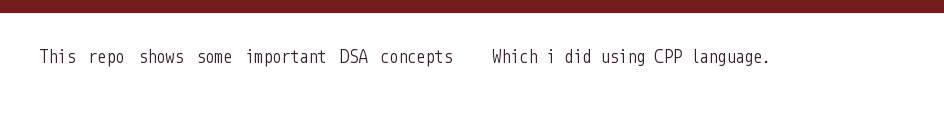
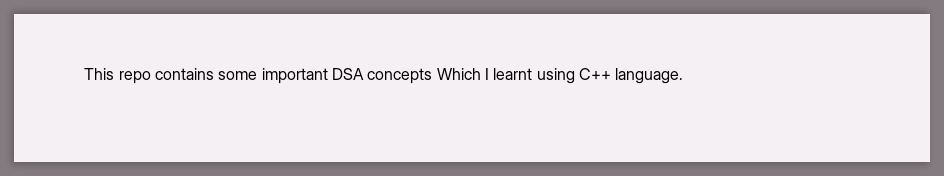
- This repo shows some important DSA concepts Which i did using CPP language.
+ This repo contains some important DSA concepts Which I learnt using C++ language.

